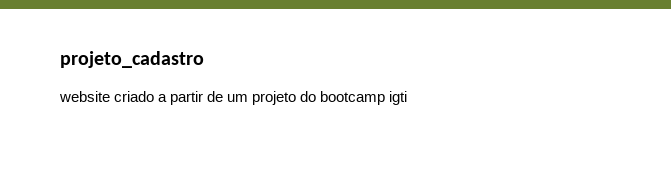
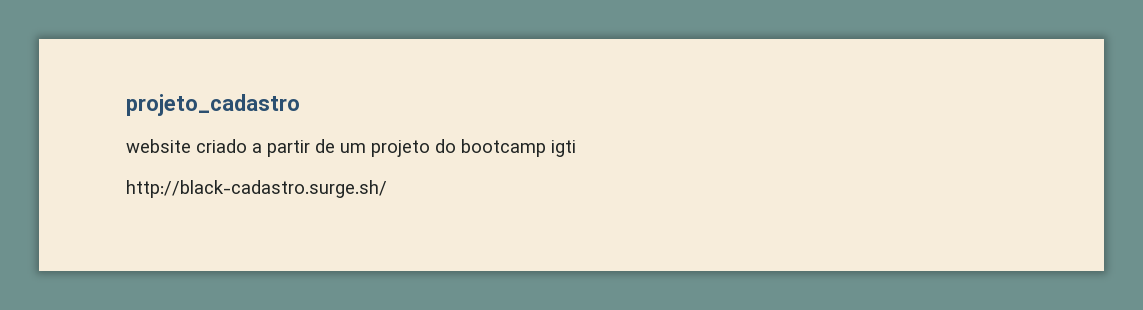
+ http://black-cadastro.surge.sh/

